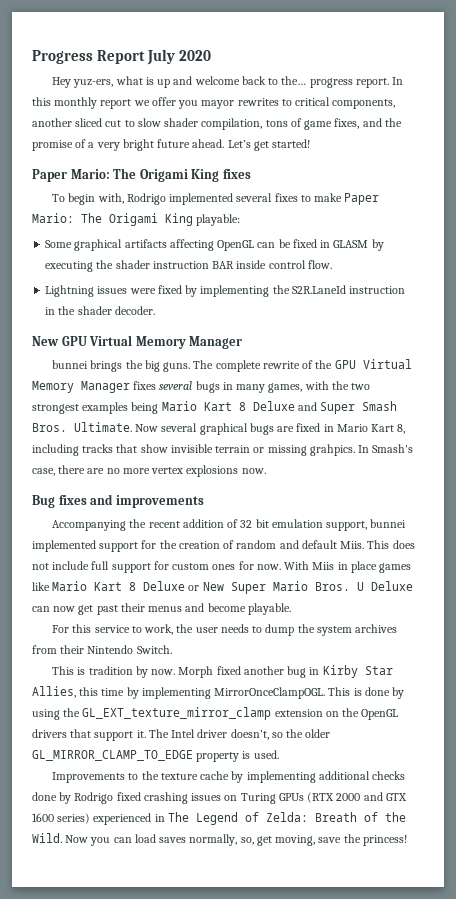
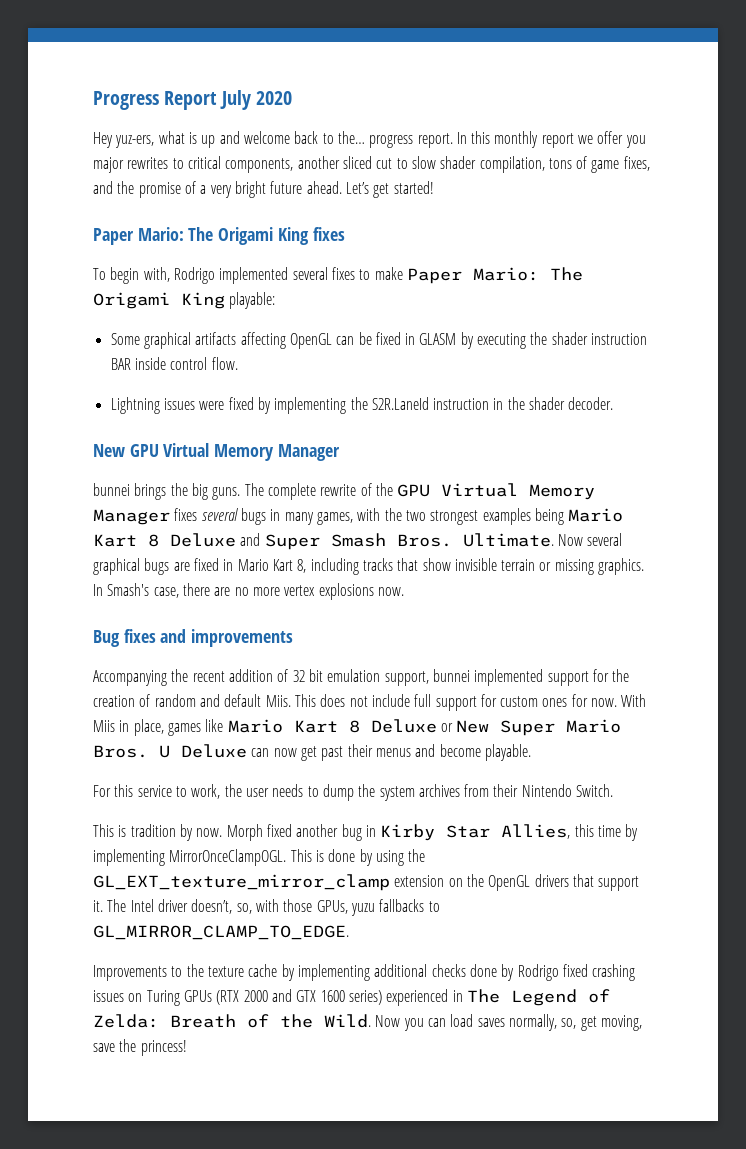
- In this monthly report we offer you mayor rewrites to critical components, another sliced cut to slow shader compilation, tons of game fixes, and the promise of a very bright future ahead.
+ In this monthly report we offer you major rewrites to critical components, another sliced cut to slow shader compilation, tons of game fixes, and the promise of a very bright future ahead.
- Now several graphical bugs are fixed in Mario Kart 8, including tracks that show invisible terrain or missing grahpics.
+ Now several graphical bugs are fixed in Mario Kart 8, including tracks that show invisible terrain or missing graphics.
- With Miis in place games like Mario Kart 8 Deluxe or New Super Mario Bros.
+ With Miis in place, games like Mario Kart 8 Deluxe or New Super Mario Bros.
- The Intel driver doesn’t, so the older GL_MIRROR_CLAMP_TO_EDGE property is used.
+ The Intel driver doesn’t, so, with those GPUs, yuzu fallbacks to GL_MIRROR_CLAMP_TO_EDGE.

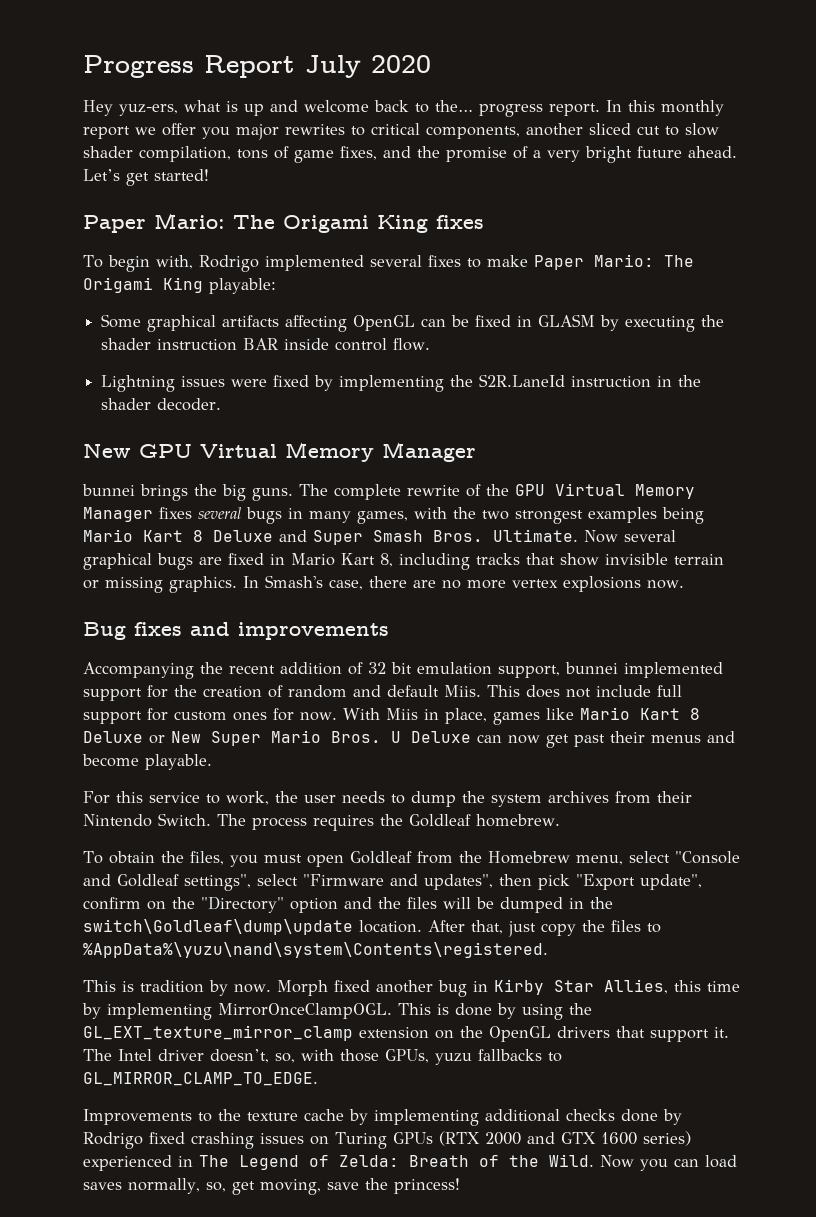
+ The process requires the Goldleaf homebrew.
+ To obtain the files, you must open Goldleaf from the Homebrew menu, select "Console and Goldleaf settings", select "Firmware and updates", then pick "Export update", confirm on the "Directory" option and the files will be dumped in the switch\Goldleaf\dump\update location. After that, just copy the files to %AppData%\yuzu\nand\system\Contents\registered.

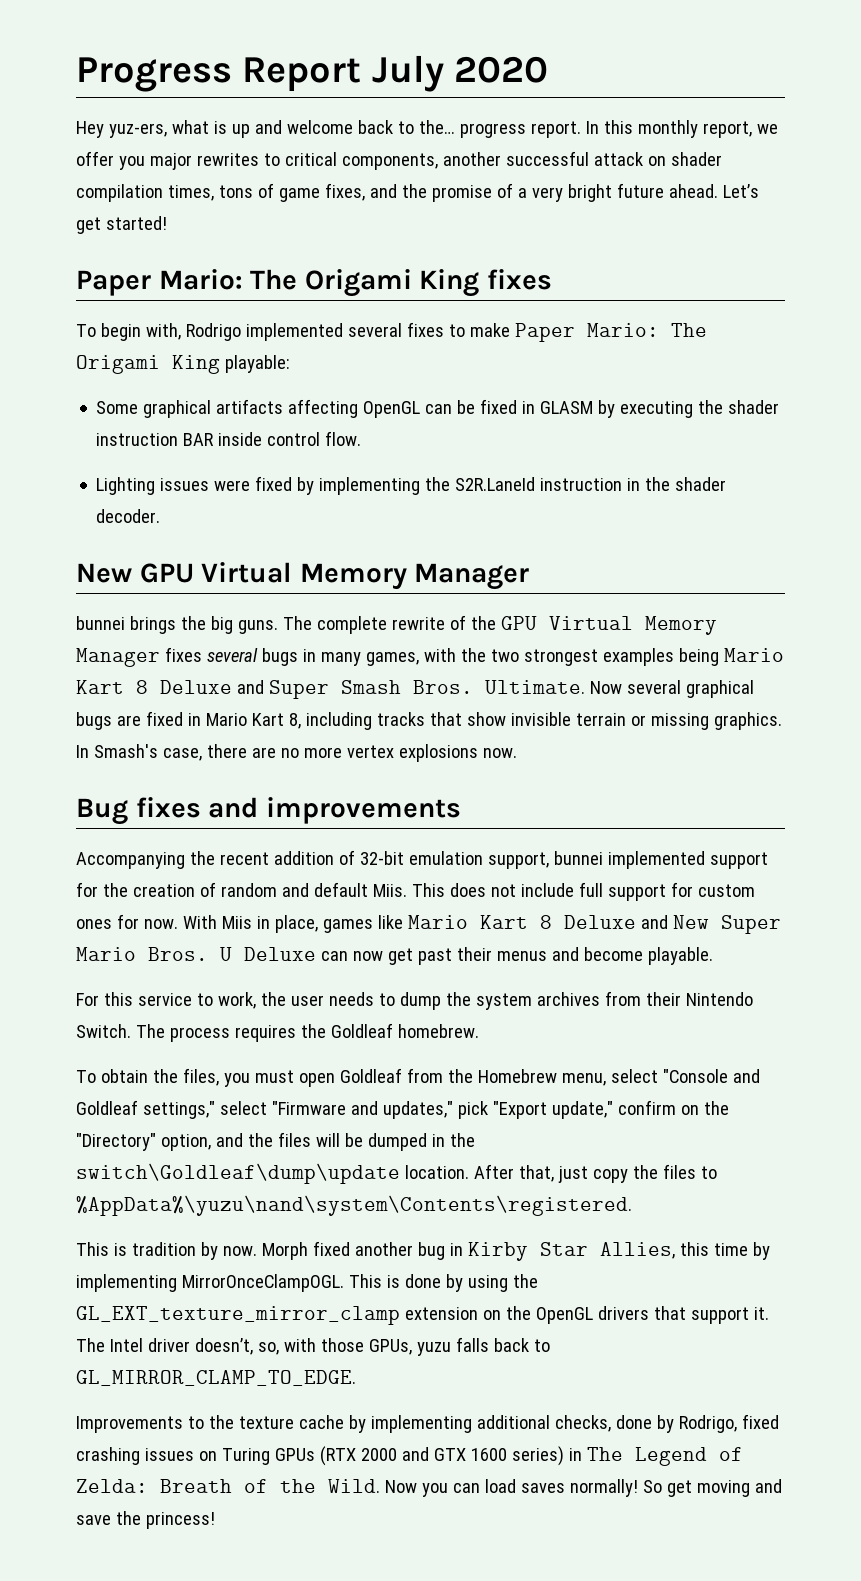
- In this monthly report we offer you major rewrites to critical components, another sliced cut to slow shader compilation, tons of game fixes, and the promise of a very bright future ahead.
+ In this monthly report, we offer you major rewrites to critical components, another successful attack on shader compilation times, tons of game fixes, and the promise of a very bright future ahead.
- Lightning issues were fixed by implementing the S2R.LaneId instruction in the shader decoder.
+ Lighting issues were fixed by implementing the S2R.LaneId instruction in the shader decoder.
- Accompanying the recent addition of 32 bit emulation support, bunnei implemented support for the creation of random and default Miis.
+ Accompanying the recent addition of 32-bit emulation support, bunnei implemented support for the creation of random and default Miis.
- With Miis in place, games like Mario Kart 8 Deluxe or New Super Mario Bros.
+ With Miis in place, games like Mario Kart 8 Deluxe and New Super Mario Bros.
- To obtain the files, you must open Goldleaf from the Homebrew menu, select "Console and Goldleaf settings", select "Firmware and updates", then pick "Export update", confirm on the "Directory" option and the files will be dumped in the switch\Goldleaf\dump\update location.
+ To obtain the files, you must open Goldleaf from the Homebrew menu, select "Console and Goldleaf settings," select "Firmware and updates," pick "Export update," confirm on the "Directory" option, and the files will be dumped in the switch\Goldleaf\dump\update location.
- The Intel driver doesn’t, so, with those GPUs, yuzu fallbacks to GL_MIRROR_CLAMP_TO_EDGE.
+ The Intel driver doesn’t, so, with those GPUs, yuzu falls back to GL_MIRROR_CLAMP_TO_EDGE.
- Improvements to the texture cache by implementing additional checks done by Rodrigo fixed crashing issues on Turing GPUs (RTX 2000 and GTX 1600 series) experienced in The Legend of Zelda: Breath of the Wild.
+ Improvements to the texture cache by implementing additional checks, done by Rodrigo, fixed crashing issues on Turing GPUs (RTX 2000 and GTX 1600 series) in The Legend of Zelda: Breath of the Wild.
- Now you can load saves normally, so, get moving, save the princess!
+ Now you can load saves normally! So get moving and save the princess!

